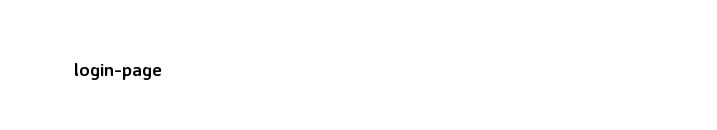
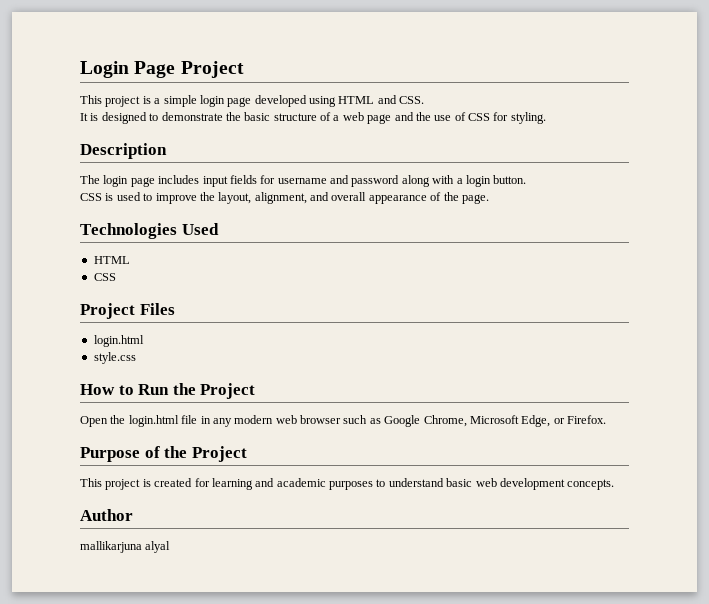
- login-page
+ Login Page Project
+ This project is a simple login page developed using HTML and CSS.
+ It is designed to demonstrate the basic structure of a web page and the use of CSS for styling.
+ Description
+ The login page includes input fields for username and password along with a login button.
+ CSS is used to improve the layout, alignment, and overall appearance of the page.
+ Technologies Used
+ HTML
+ CSS
+ Project Files
+ login.html
+ style.css
+ How to Run the Project
+ Open the login.html file in any modern web browser such as Google Chrome, Microsoft Edge, or Firefox.
+ Purpose of the Project
+ This project is created for learning and academic purposes to understand basic web development concepts.
+ Author
+ mallikarjuna alyal

